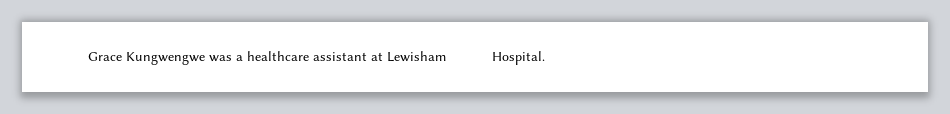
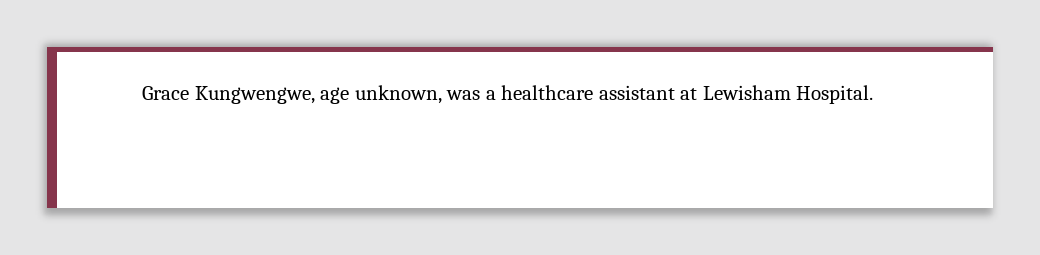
- Grace Kungwengwe was a healthcare assistant at Lewisham Hospital.
+ Grace Kungwengwe, age unknown, was a healthcare assistant at Lewisham Hospital.

